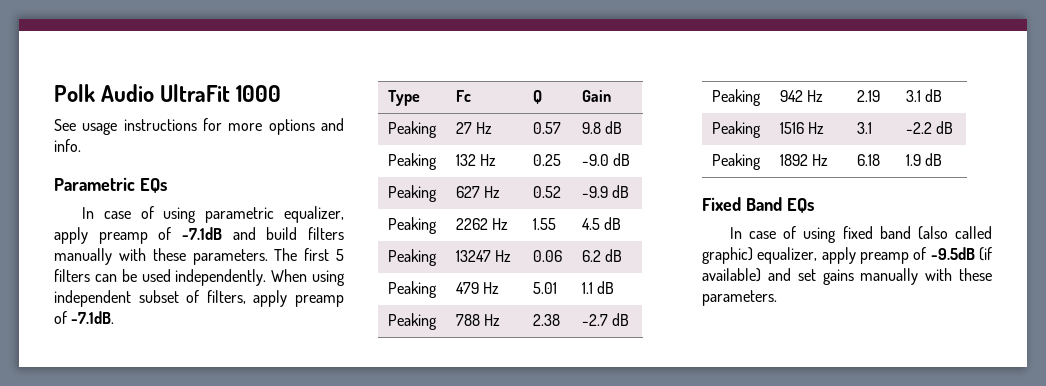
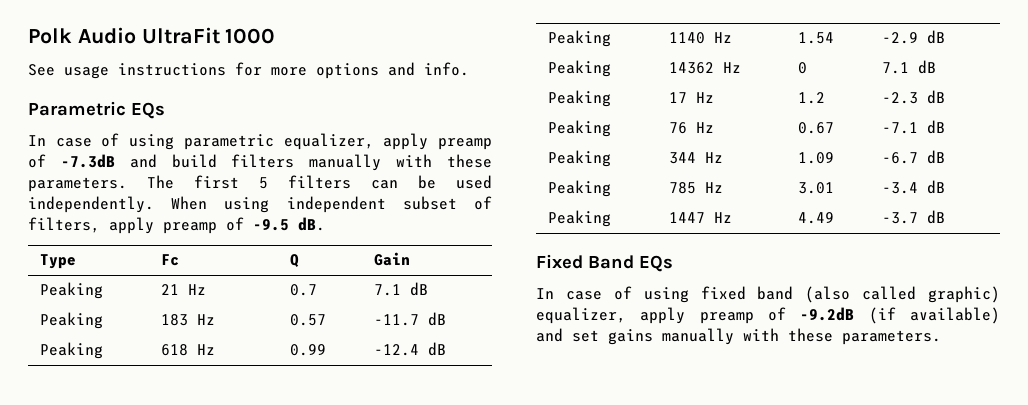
- In case of using parametric equalizer, apply preamp of -7.1dB and build filters manually with these parameters.
+ In case of using parametric equalizer, apply preamp of -7.3dB and build filters manually with these parameters.
- When using independent subset of filters, apply preamp of -7.1dB.
+ When using independent subset of filters, apply preamp of -9.5 dB.
- Peaking | 27 Hz | 0.57 | 9.8 dB
- Peaking | 132 Hz | 0.25 | -9.0 dB
- Peaking | 627 Hz | 0.52 | -9.9 dB
- Peaking | 2262 Hz | 1.55 | 4.5 dB
- Peaking | 13247 Hz | 0.06 | 6.2 dB
- Peaking | 479 Hz | 5.01 | 1.1 dB
- Peaking | 788 Hz | 2.38 | -2.7 dB
- Peaking | 942 Hz | 2.19 | 3.1 dB
- Peaking | 1516 Hz | 3.1 | -2.2 dB
- Peaking | 1892 Hz | 6.18 | 1.9 dB
+ Peaking | 21 Hz | 0.7 | 7.1 dB
+ Peaking | 183 Hz | 0.57 | -11.7 dB
+ Peaking | 618 Hz | 0.99 | -12.4 dB
+ Peaking | 1140 Hz | 1.54 | -2.9 dB
+ Peaking | 14362 Hz | 0 | 7.1 dB
+ Peaking | 17 Hz | 1.2 | -2.3 dB
+ Peaking | 76 Hz | 0.67 | -7.1 dB
+ Peaking | 344 Hz | 1.09 | -6.7 dB
+ Peaking | 785 Hz | 3.01 | -3.4 dB
+ Peaking | 1447 Hz | 4.49 | -3.7 dB
- In case of using fixed band (also called graphic) equalizer, apply preamp of -9.5dB (if available) and set gains manually with these parameters.
+ In case of using fixed band (also called graphic) equalizer, apply preamp of -9.2dB (if available) and set gains manually with these parameters.

